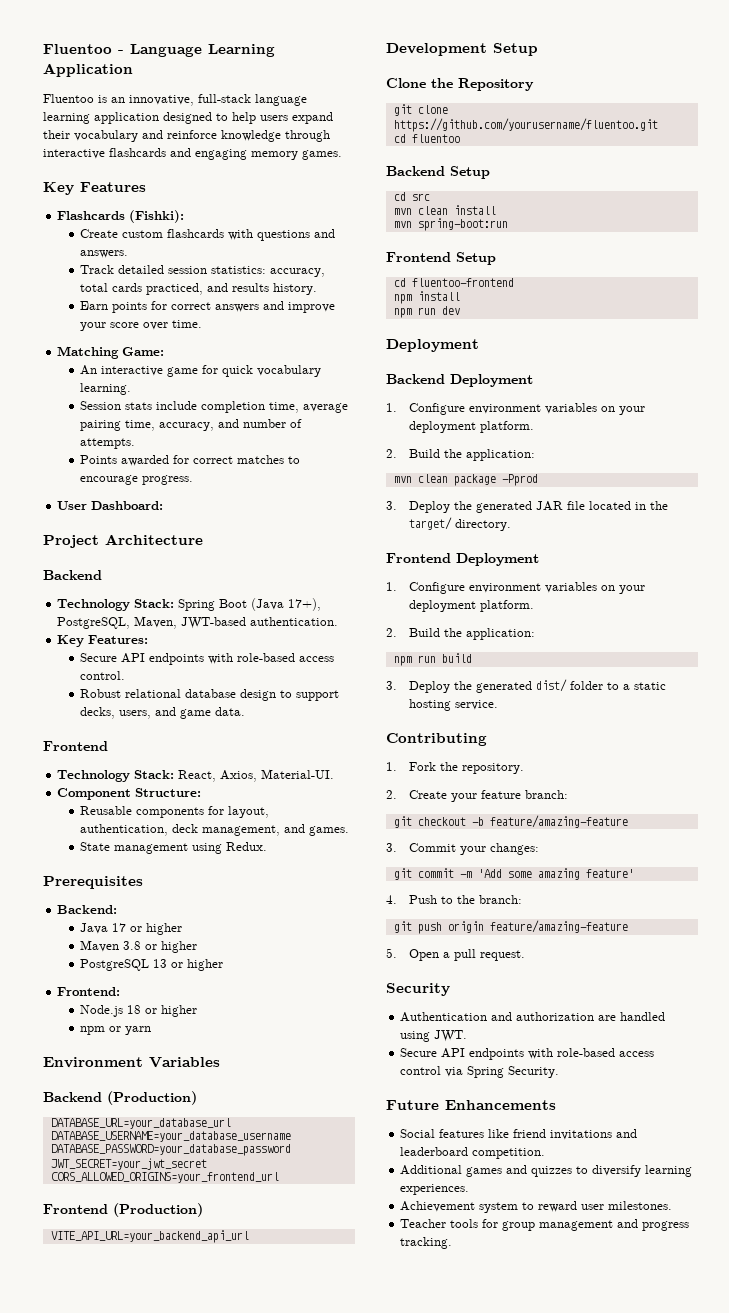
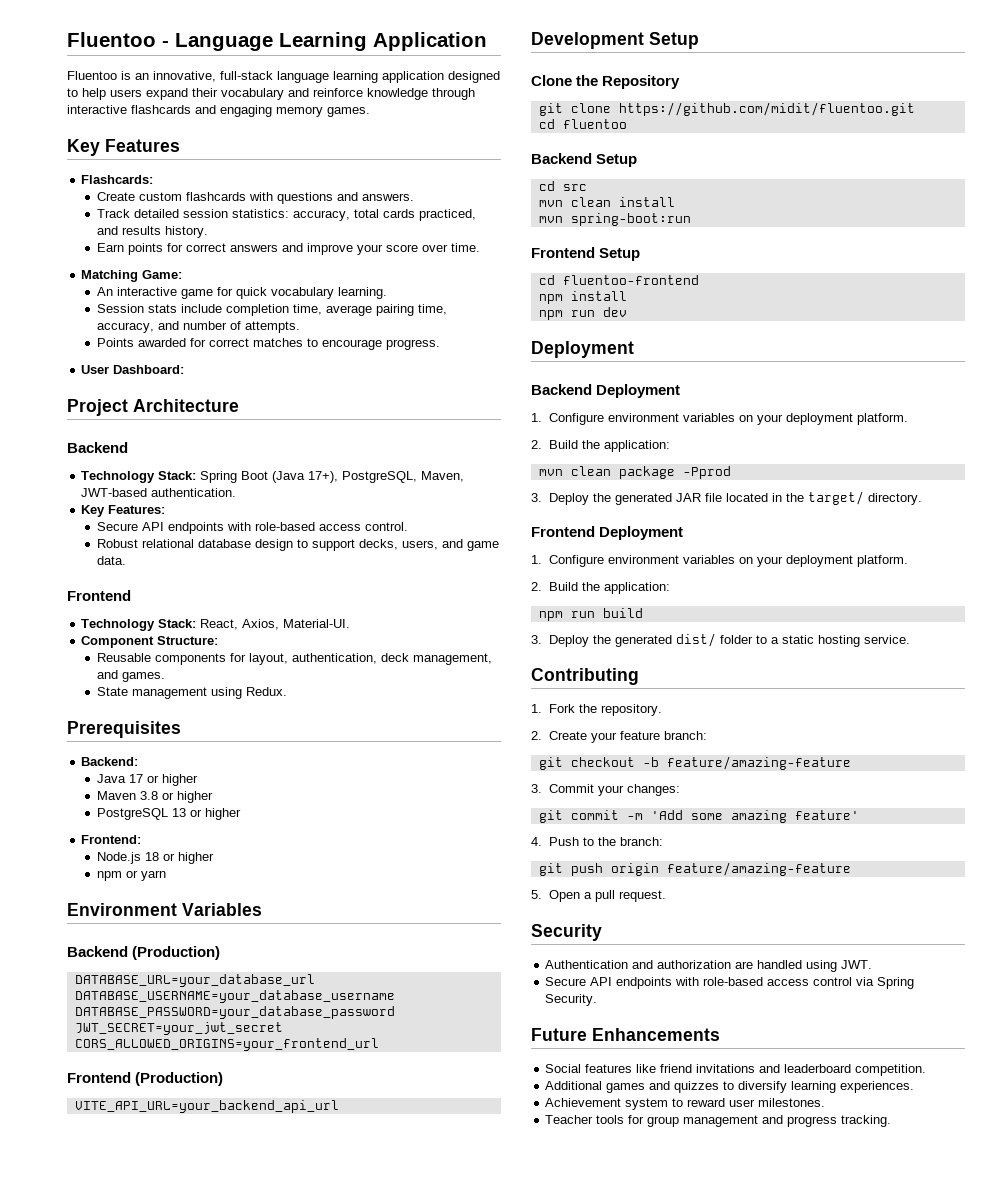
- Flashcards (Fishki):
+ Flashcards:
- git clone https://github.com/yourusername/fluentoo.git
+ git clone https://github.com/midit/fluentoo.git

